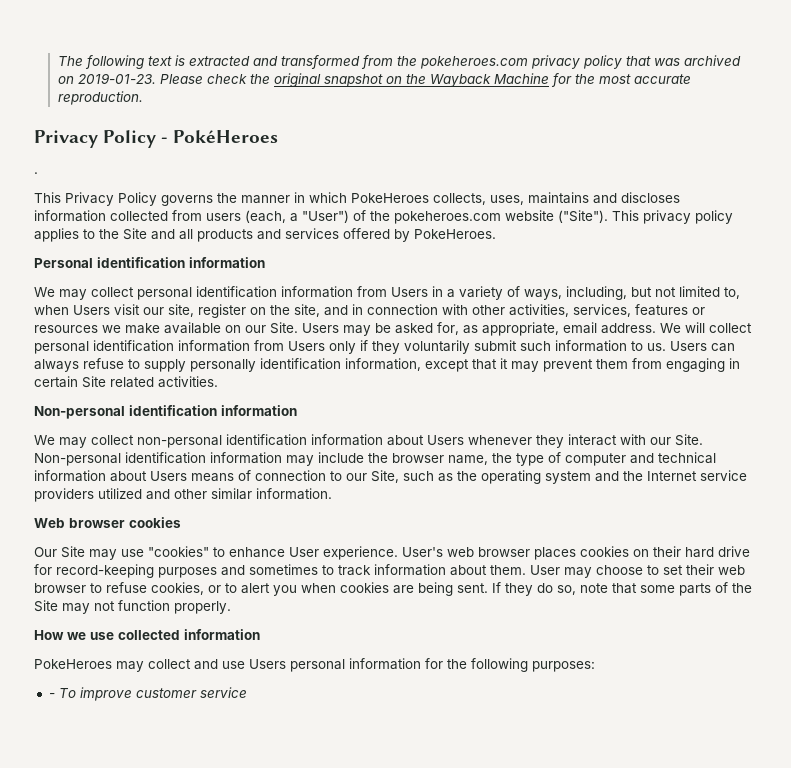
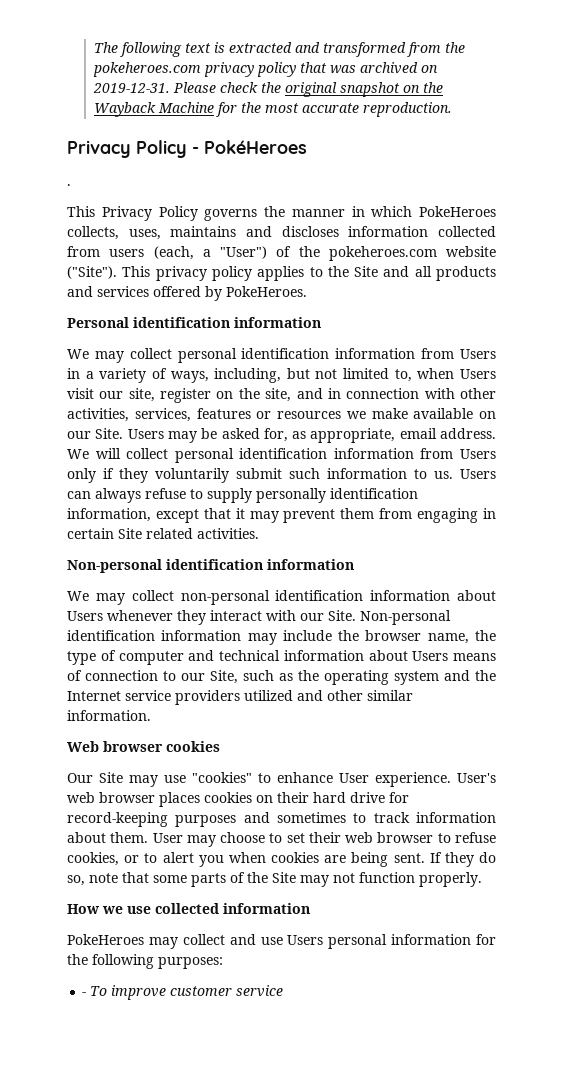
- The following text is extracted and transformed from the pokeheroes.com privacy policy that was archived on 2019-01-23.
+ The following text is extracted and transformed from the pokeheroes.com privacy policy that was archived on 2019-12-31.

